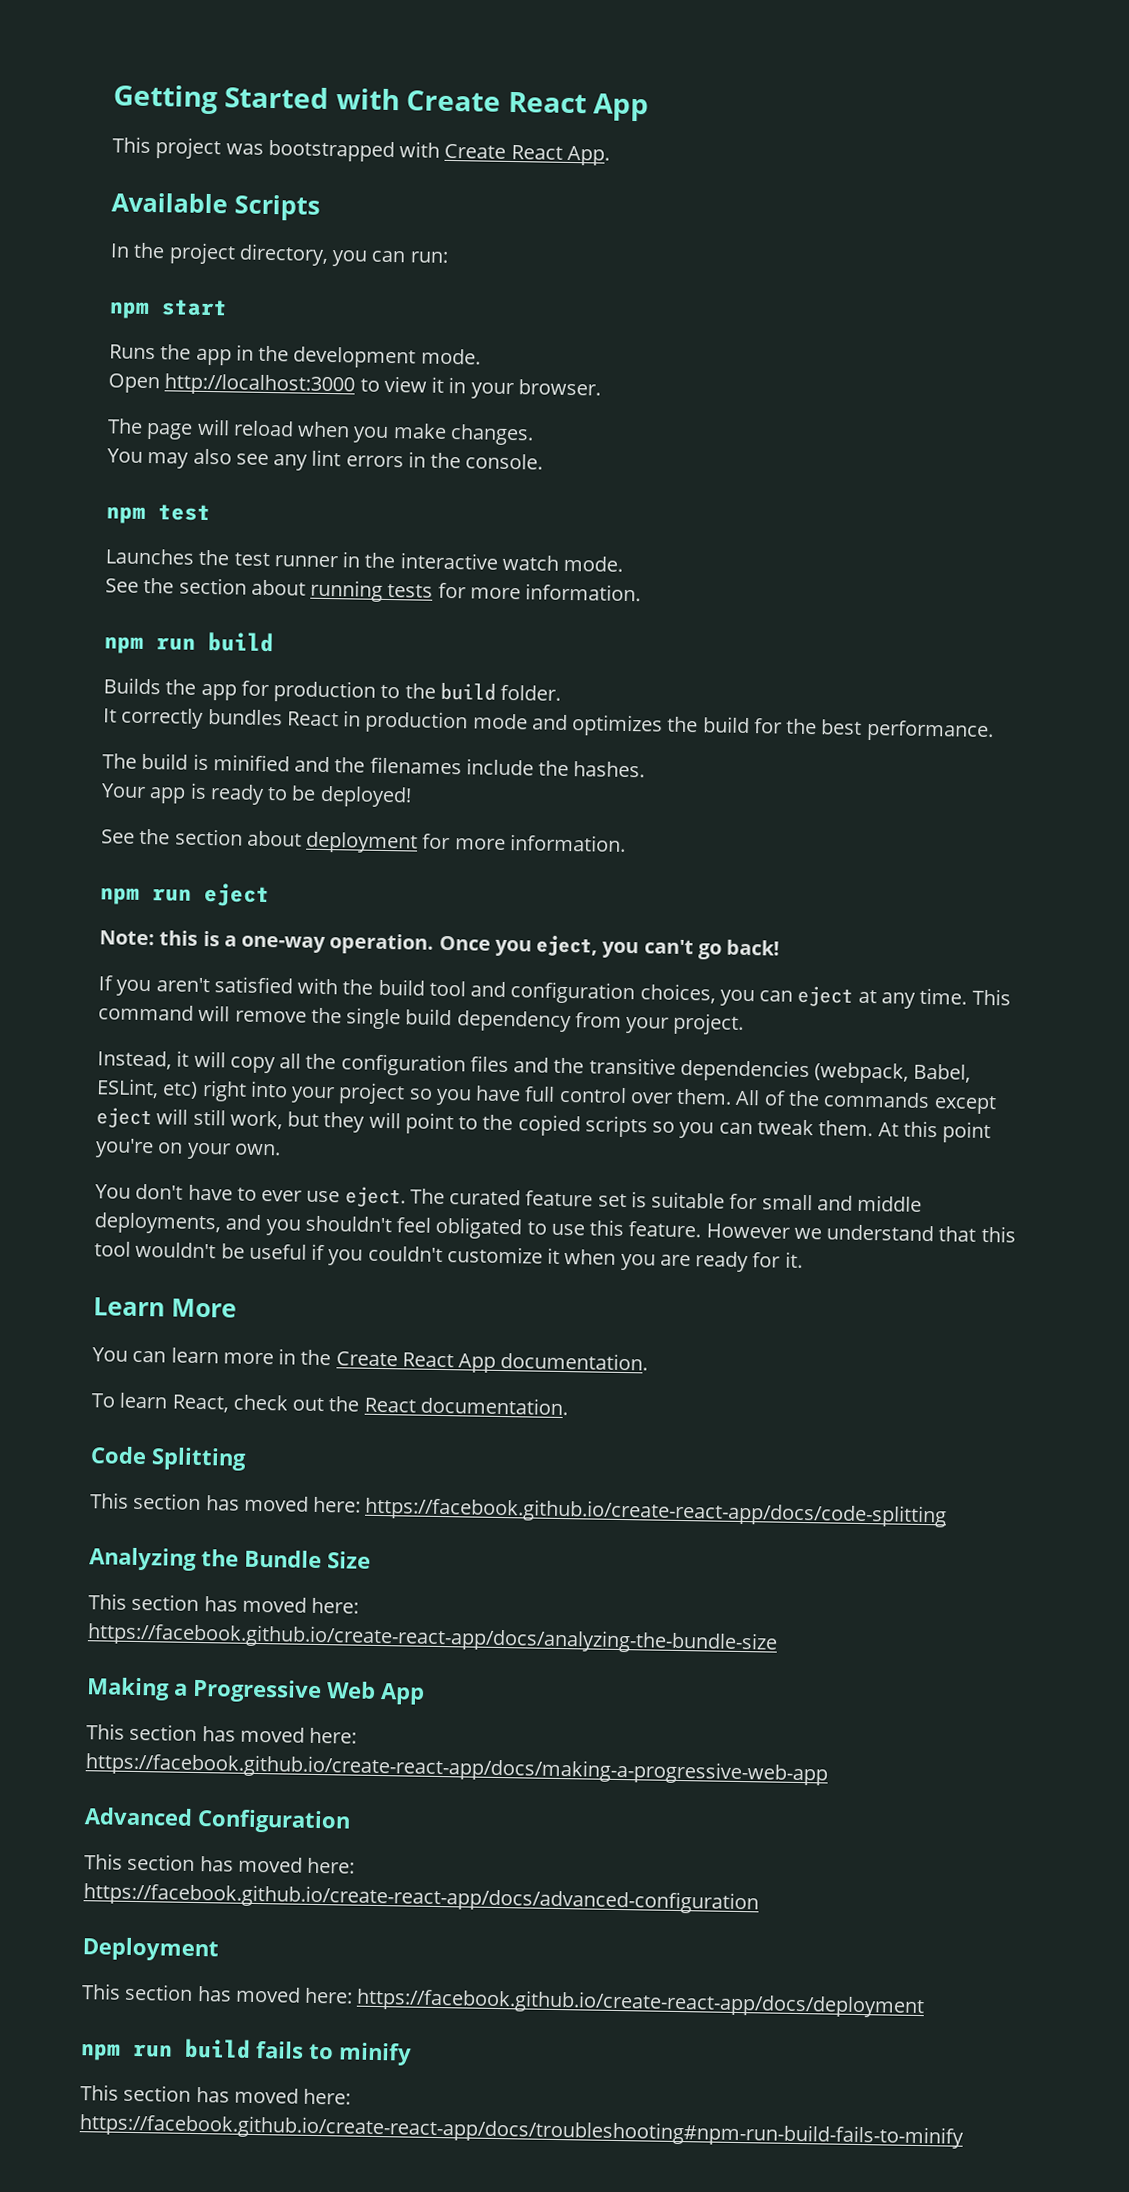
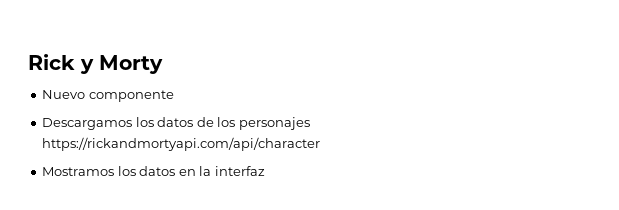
- Getting Started with Create React App
- This project was bootstrapped with Create React App.
- Available Scripts
- In the project directory, you can run:
- npm start
- Runs the app in the development mode.
- Open http://localhost:3000 to view it in your browser.
- The page will reload when you make changes.
- You may also see any lint errors in the console.
- npm test
- Launches the test runner in the interactive watch mode.
- See the section about running tests for more information.
- npm run build
- Builds the app for production to the build folder.
- It correctly bundles React in production mode and optimizes the build for the best performance.
- The build is minified and the filenames include the hashes.
- Your app is ready to be deployed!
- See the section about deployment for more information.
- npm run eject
- Note: this is a one-way operation. Once you eject, you can't go back!
- If you aren't satisfied with the build tool and configuration choices, you can eject at any time. This command will remove the single build dependency from your project.
- Instead, it will copy all the configuration files and the transitive dependencies (webpack, Babel, ESLint, etc) right into your project so you have full control over them. All of the commands except eject will still work, but they will point to the copied scripts so you can tweak them. At this point you're on your own.
- You don't have to ever use eject. The curated feature set is suitable for small and middle deployments, and you shouldn't feel obligated to use this feature. However we understand that this tool wouldn't be useful if you couldn't customize it when you are ready for it.
- Learn More
- You can learn more in the Create React App documentation.
- To learn React, check out the React documentation.
- Code Splitting
- This section has moved here: https://facebook.github.io/create-react-app/docs/code-splitting
- Analyzing the Bundle Size
- This section has moved here: https://facebook.github.io/create-react-app/docs/analyzing-the-bundle-size
- Making a Progressive Web App
- This section has moved here: https://facebook.github.io/create-react-app/docs/making-a-progressive-web-app
- Advanced Configuration
- This section has moved here: https://facebook.github.io/create-react-app/docs/advanced-configuration
- Deployment
- This section has moved here: https://facebook.github.io/create-react-app/docs/deployment
- npm run build fails to minify
- This section has moved here: https://facebook.github.io/create-react-app/docs/troubleshooting#npm-run-build-fails-to-minify
+ Rick y Morty
+ Nuevo componente
+ Descargamos los datos de los personajes https://rickandmortyapi.com/api/character
+ Mostramos los datos en la interfaz

